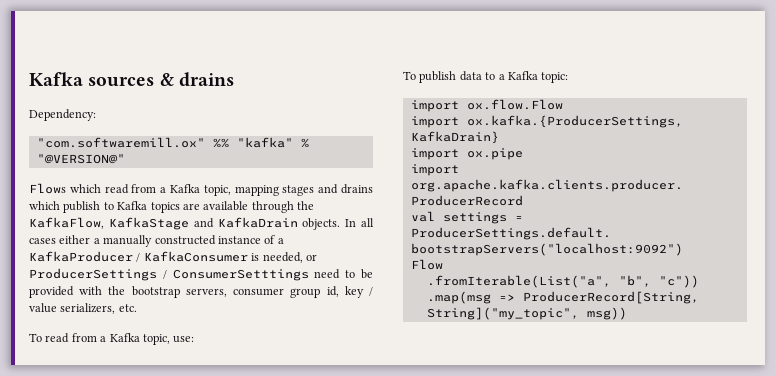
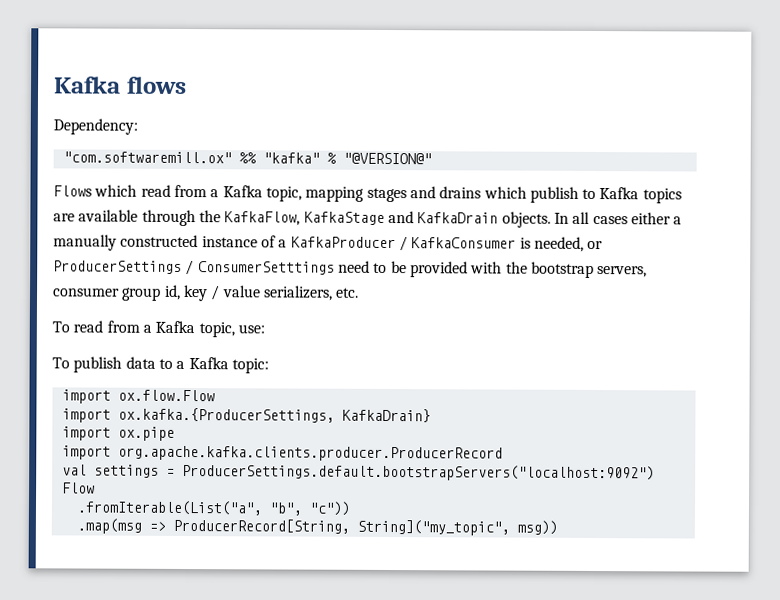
- Kafka sources & drains
+ Kafka flows

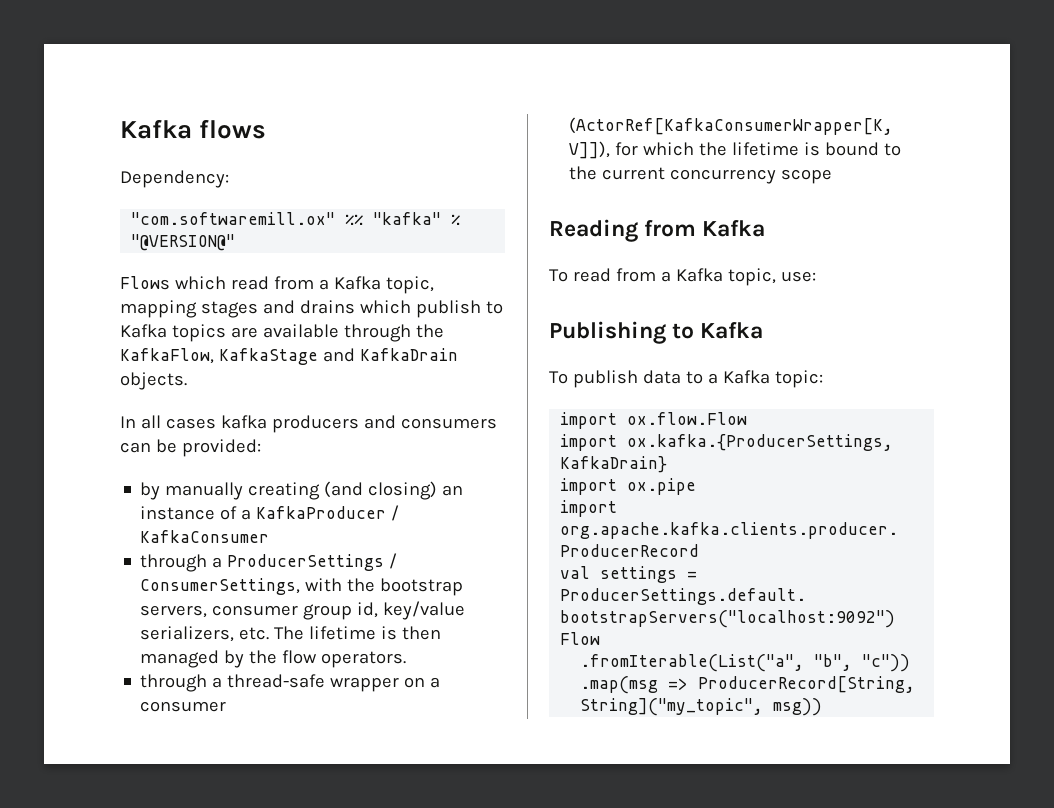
- Flows which read from a Kafka topic, mapping stages and drains which publish to Kafka topics are available through the KafkaFlow, KafkaStage and KafkaDrain objects. In all cases either a manually constructed instance of a KafkaProducer / KafkaConsumer is needed, or ProducerSettings / ConsumerSetttings need to be provided with the bootstrap servers, consumer group id, key / value serializers, etc.
+ Flows which read from a Kafka topic, mapping stages and drains which publish to Kafka topics are available through the KafkaFlow, KafkaStage and KafkaDrain objects.
+ In all cases kafka producers and consumers can be provided:
+ by manually creating (and closing) an instance of a KafkaProducer / KafkaConsumer
+ through a ProducerSettings / ConsumerSettings, with the bootstrap servers, consumer group id, key/value serializers, etc. The lifetime is then managed by the flow operators.
+ through a thread-safe wrapper on a consumer (ActorRef[KafkaConsumerWrapper[K, V]]), for which the lifetime is bound to the current concurrency scope
+ Reading from Kafka
+ Publishing to Kafka

